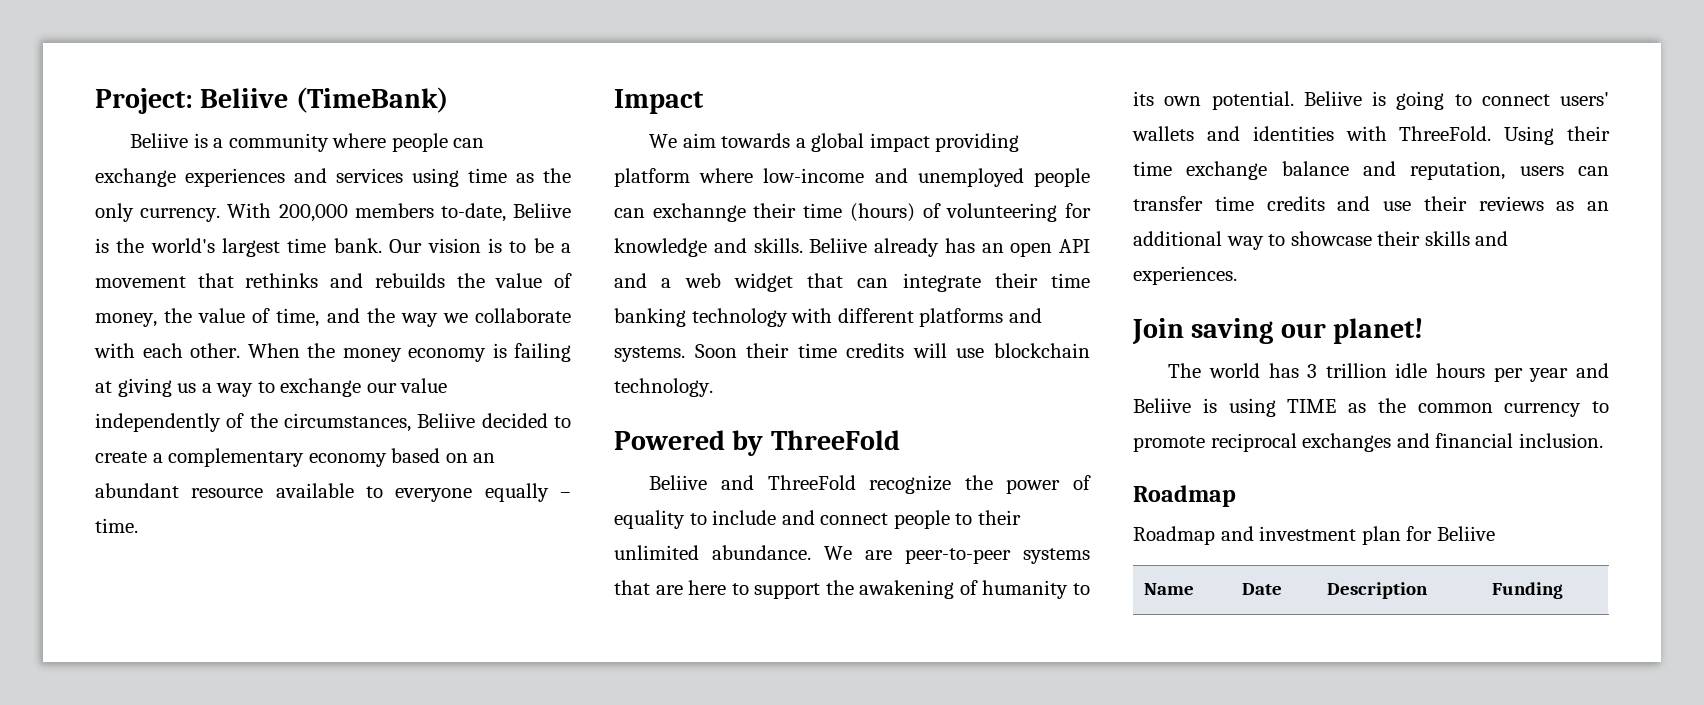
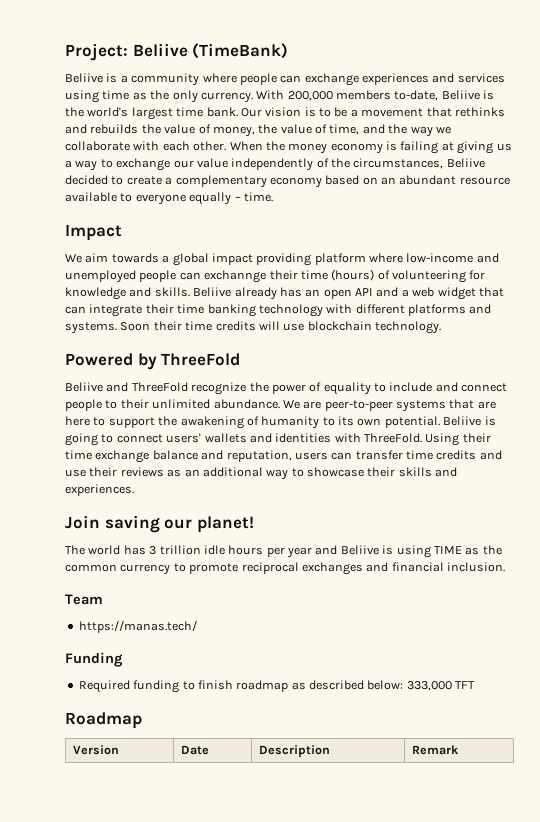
  The world has 3 trillion idle hours per year and Beliive is using TIME as the common currency to promote reciprocal exchanges and financial inclusion.
+ Team
+ https://manas.tech/
+ Funding
+ Required funding to finish roadmap as described below: 333,000 TFT
  Roadmap
- Roadmap and investment plan for Beliive
- Name | Date | Description | Funding
+ Version | Date | Description | Remark

